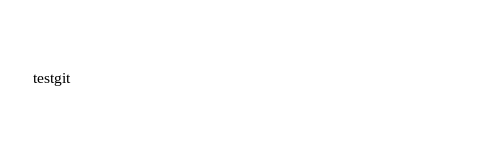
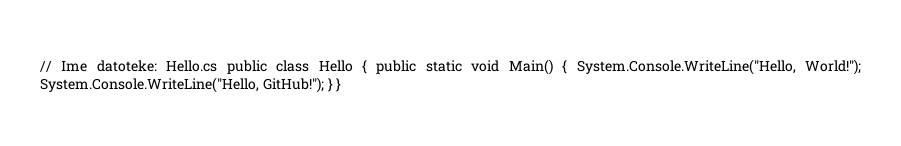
- testgit
+ // Ime datoteke: Hello.cs public class Hello { public static void Main() { System.Console.WriteLine("Hello, World!"); System.Console.WriteLine("Hello, GitHub!"); } }

